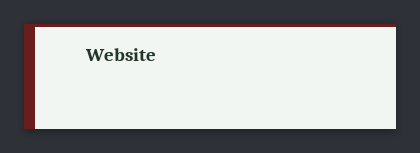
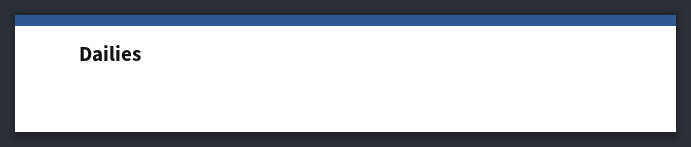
- Website
+ Dailies

